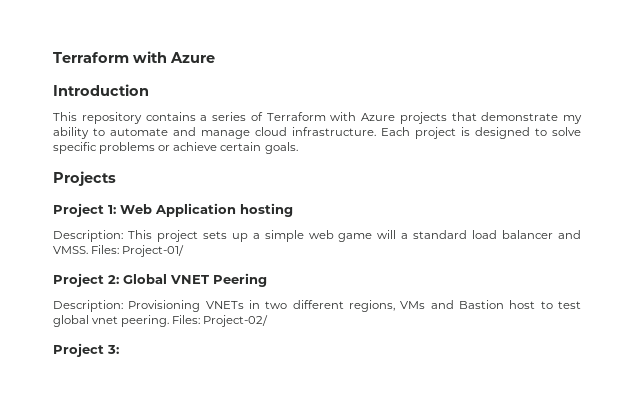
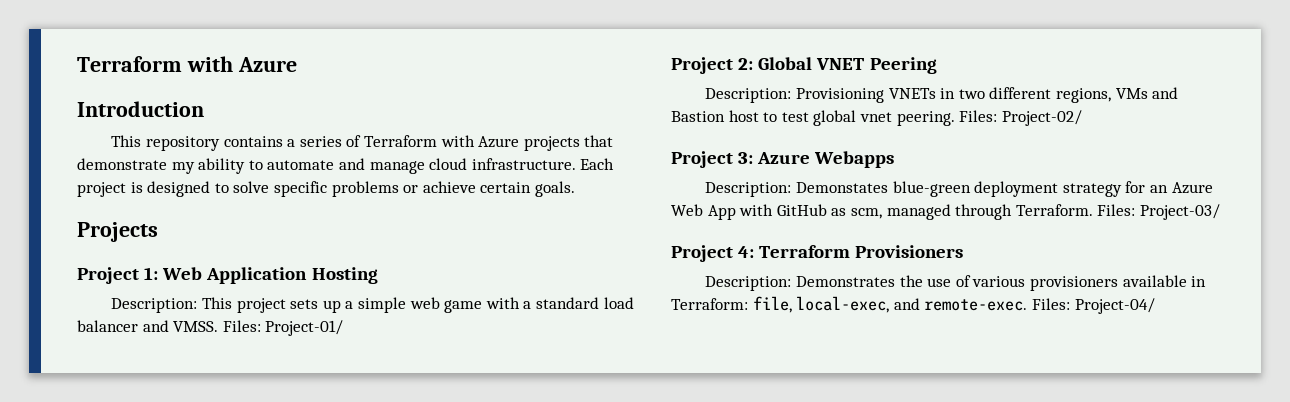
- Project 1: Web Application hosting
+ Project 1: Web Application Hosting
- Description: This project sets up a simple web game will a standard load balancer and VMSS.
+ Description: This project sets up a simple web game with a standard load balancer and VMSS.
- Project 3:
+ Project 3: Azure Webapps
+ Description: Demonstates blue-green deployment strategy for an Azure Web App with GitHub as scm, managed through Terraform. Files: Project-03/
+ Project 4: Terraform Provisioners
+ Description: Demonstrates the use of various provisioners available in Terraform: file, local-exec, and remote-exec. Files: Project-04/

